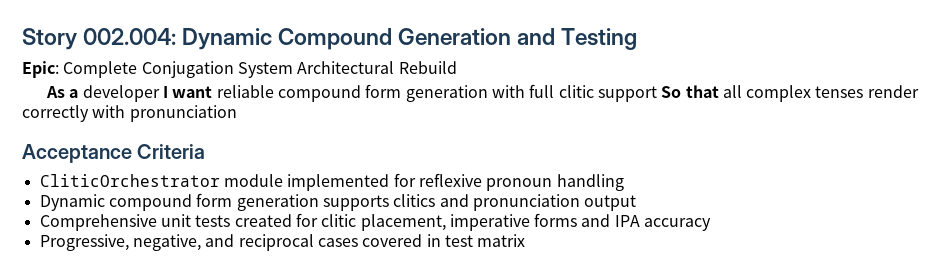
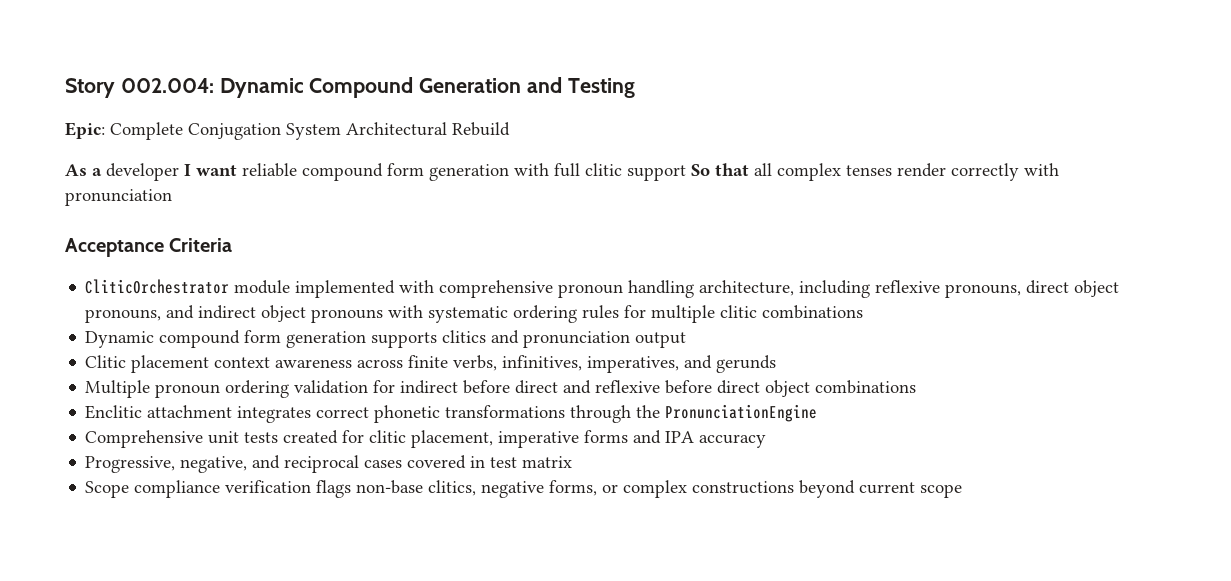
- CliticOrchestrator module implemented for reflexive pronoun handling
+ CliticOrchestrator module implemented with comprehensive pronoun handling architecture, including reflexive pronouns, direct object pronouns, and indirect object pronouns with systematic ordering rules for multiple clitic combinations
+ Clitic placement context awareness across finite verbs, infinitives, imperatives, and gerunds
+ Multiple pronoun ordering validation for indirect before direct and reflexive before direct object combinations
+ Enclitic attachment integrates correct phonetic transformations through the PronunciationEngine
+ Scope compliance verification flags non-base clitics, negative forms, or complex constructions beyond current scope

